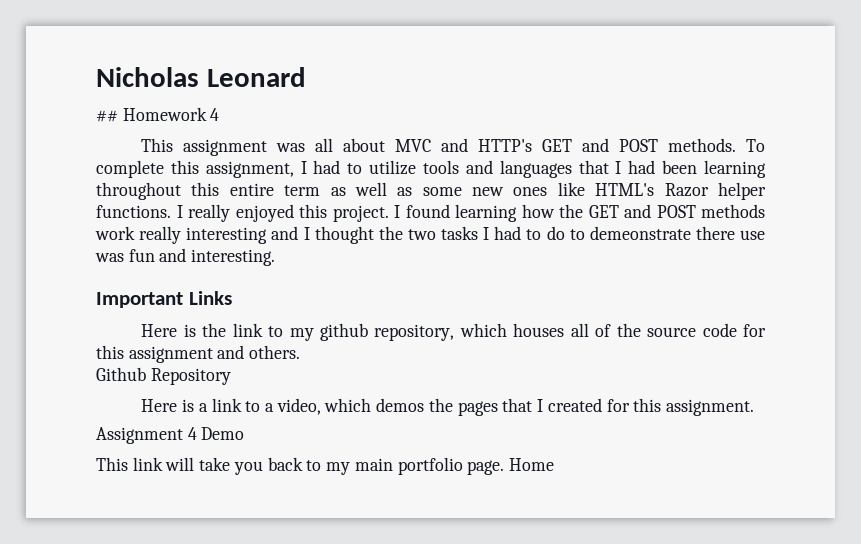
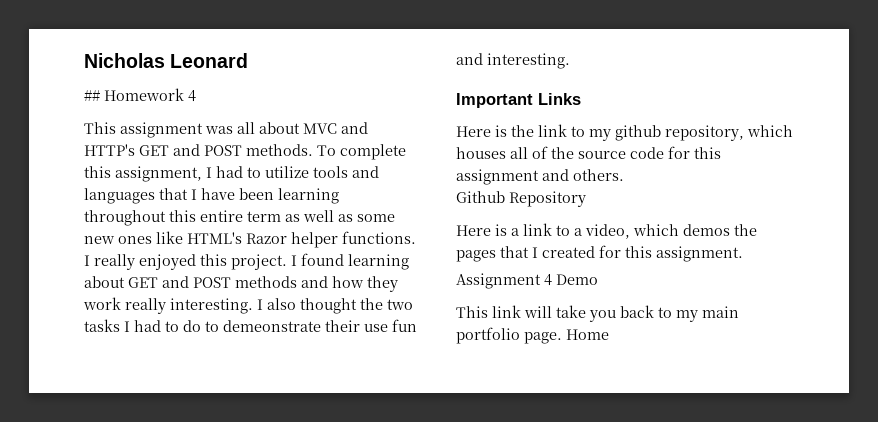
- To complete this assignment, I had to utilize tools and languages that I had been learning throughout this entire term as well as some new ones like HTML's Razor helper functions.
+ To complete this assignment, I had to utilize tools and languages that I have been learning throughout this entire term as well as some new ones like HTML's Razor helper functions.
- I found learning how the GET and POST methods work really interesting and I thought the two tasks I had to do to demeonstrate there use was fun and interesting.
+ I found learning about GET and POST methods and how they work really interesting. I also thought the two tasks I had to do to demeonstrate their use fun and interesting.

